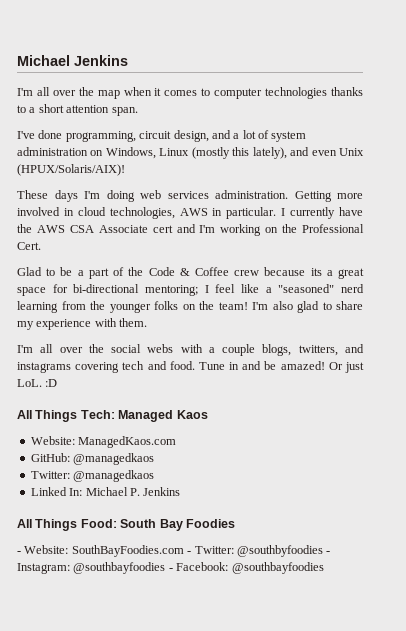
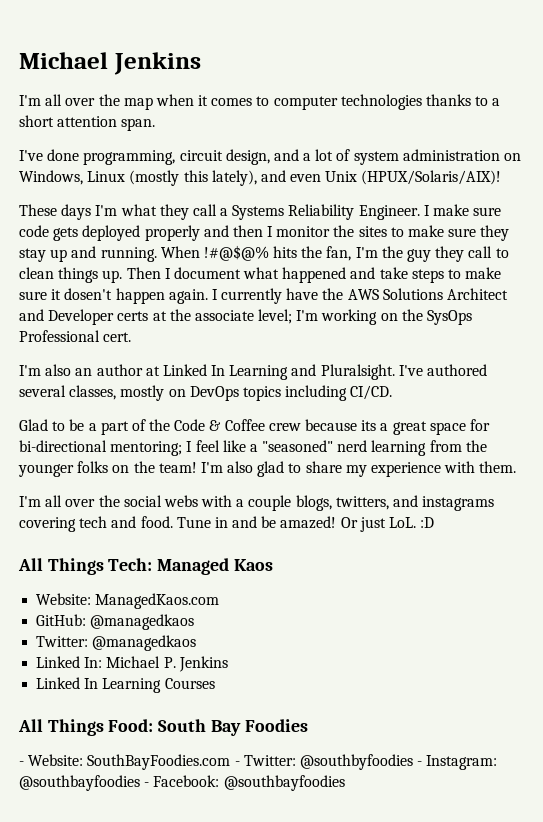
- These days I'm doing web services administration. Getting more involved in cloud technologies, AWS in particular.
+ These days I'm what they call a Systems Reliability Engineer. I make sure code gets deployed properly and then I monitor the sites to make sure they stay up and running. When !#@$@% hits the fan, I'm the guy they call to clean things up. Then I document what happened and take steps to make sure it dosen't happen again.
- I currently have the AWS CSA Associate cert and I'm working on the Professional Cert.
+ I currently have the AWS Solutions Architect and Developer certs at the associate level; I'm working on the SysOps Professional cert.
+ I'm also an author at Linked In Learning and Pluralsight. I've authored several classes, mostly on DevOps topics including CI/CD.
+ Linked In Learning Courses

